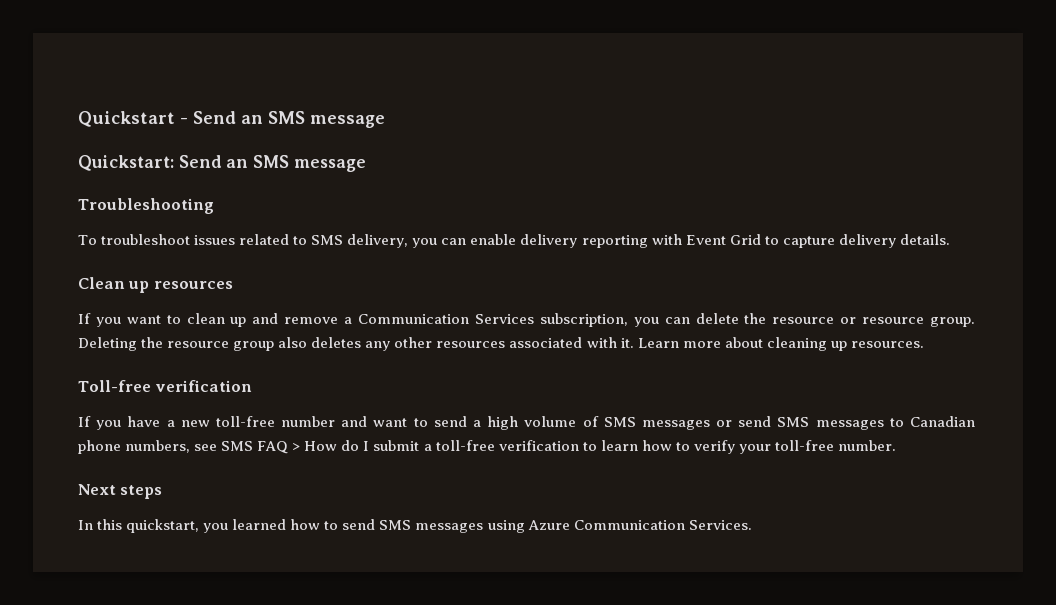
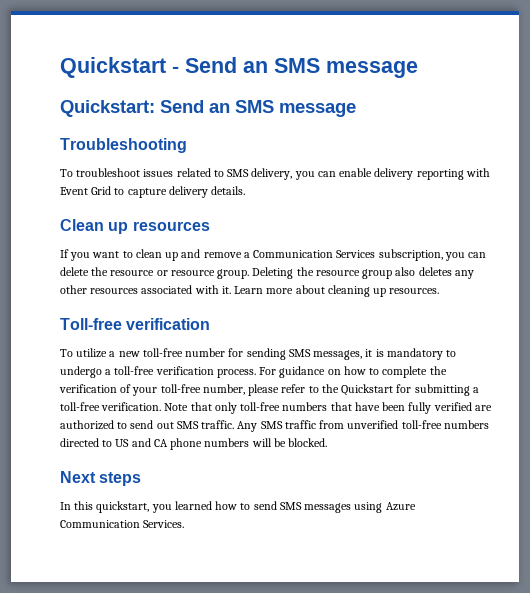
- If you have a new toll-free number and want to send a high volume of SMS messages or send SMS messages to Canadian phone numbers, see SMS FAQ > How do I submit a toll-free verification to learn how to verify your toll-free number.
+ To utilize a new toll-free number for sending SMS messages, it is mandatory to undergo a toll-free verification process. For guidance on how to complete the verification of your toll-free number, please refer to the Quickstart for submitting a toll-free verification. Note that only toll-free numbers that have been fully verified are authorized to send out SMS traffic. Any SMS traffic from unverified toll-free numbers directed to US and CA phone numbers will be blocked.

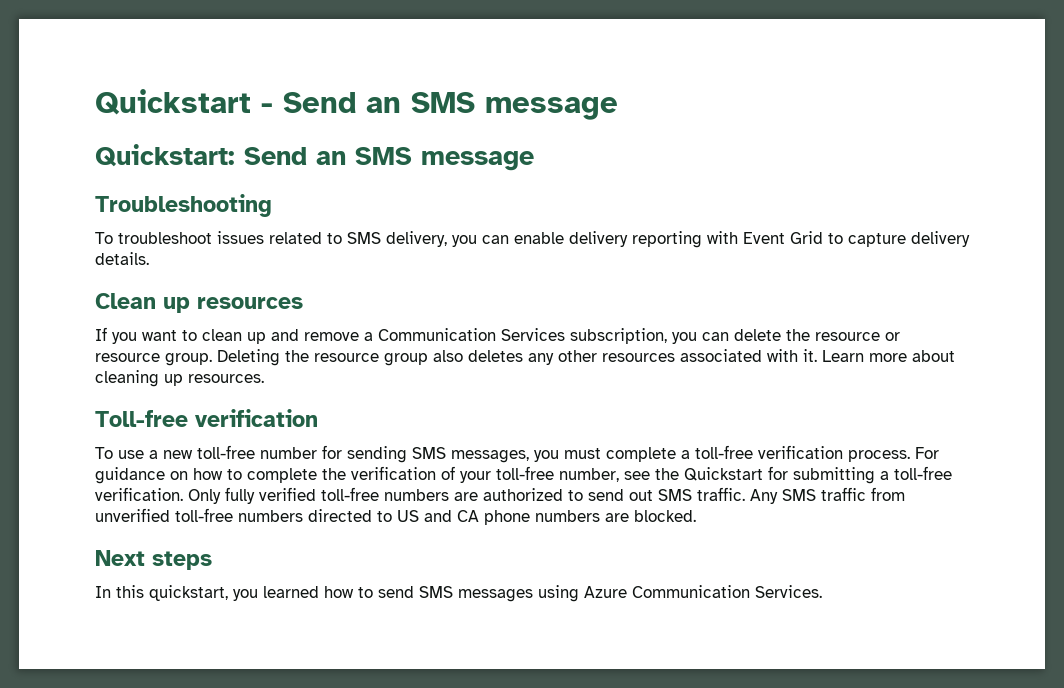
- To utilize a new toll-free number for sending SMS messages, it is mandatory to undergo a toll-free verification process.
+ To use a new toll-free number for sending SMS messages, you must complete a toll-free verification process.
- For guidance on how to complete the verification of your toll-free number, please refer to the Quickstart for submitting a toll-free verification.
+ For guidance on how to complete the verification of your toll-free number, see the Quickstart for submitting a toll-free verification.
- Note that only toll-free numbers that have been fully verified are authorized to send out SMS traffic.
+ Only fully verified toll-free numbers are authorized to send out SMS traffic.
- Any SMS traffic from unverified toll-free numbers directed to US and CA phone numbers will be blocked.
+ Any SMS traffic from unverified toll-free numbers directed to US and CA phone numbers are blocked.

